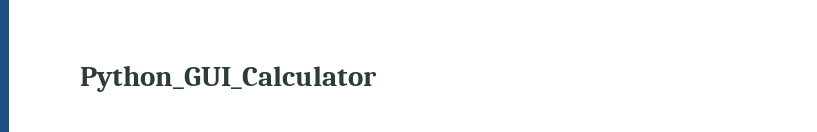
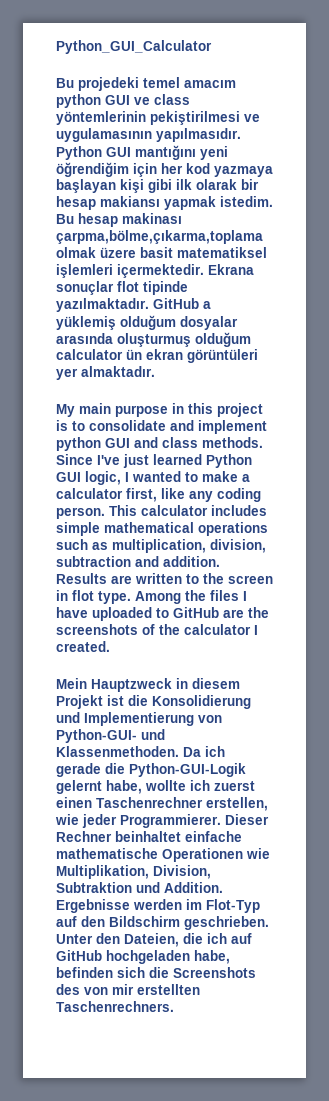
+ Bu projedeki temel amacım python GUI ve class yöntemlerinin pekiştirilmesi ve uygulamasının yapılmasıdır. Python GUI mantığını yeni öğrendiğim için her kod yazmaya başlayan kişi gibi ilk olarak bir hesap makiansı yapmak istedim. Bu hesap makinası çarpma,bölme,çıkarma,toplama olmak üzere basit matematiksel işlemleri içermektedir. Ekrana sonuçlar flot tipinde yazılmaktadır. GitHub a yüklemiş olduğum dosyalar arasında oluşturmuş olduğum calculator ün ekran görüntüleri yer almaktadır.
+ My main purpose in this project is to consolidate and implement python GUI and class methods. Since I've just learned Python GUI logic, I wanted to make a calculator first, like any coding person. This calculator includes simple mathematical operations such as multiplication, division, subtraction and addition. Results are written to the screen in flot type. Among the files I have uploaded to GitHub are the screenshots of the calculator I created.
+ Mein Hauptzweck in diesem Projekt ist die Konsolidierung und Implementierung von Python-GUI- und Klassenmethoden. Da ich gerade die Python-GUI-Logik gelernt habe, wollte ich zuerst einen Taschenrechner erstellen, wie jeder Programmierer. Dieser Rechner beinhaltet einfache mathematische Operationen wie Multiplikation, Division, Subtraktion und Addition. Ergebnisse werden im Flot-Typ auf den Bildschirm geschrieben. Unter den Dateien, die ich auf GitHub hochgeladen habe, befinden sich die Screenshots des von mir erstellten Taschenrechners.

